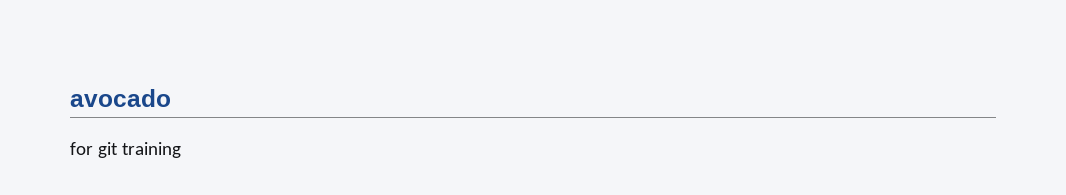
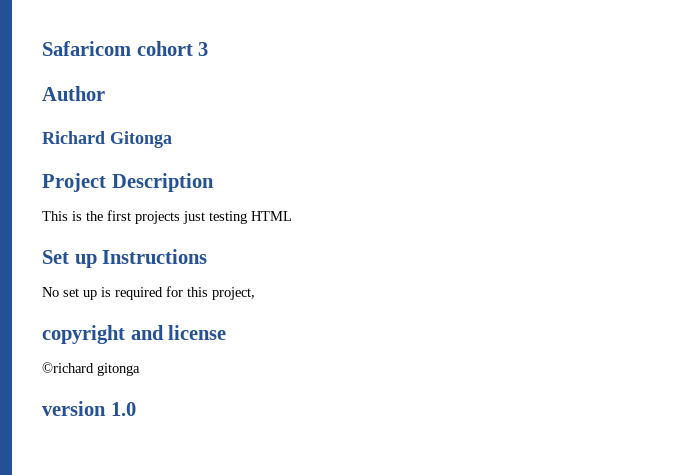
- avocado
- for git training
+ Safaricom cohort 3
+ Author
+ Richard Gitonga
+ Project Description
+ This is the first projects just testing HTML
+ Set up Instructions
+ No set up is required for this project,
+ copyright and license
+ ©richard gitonga
+ version 1.0

